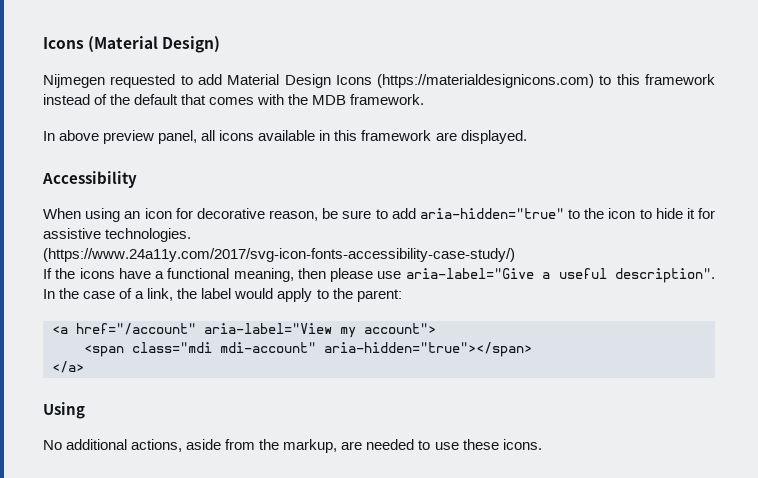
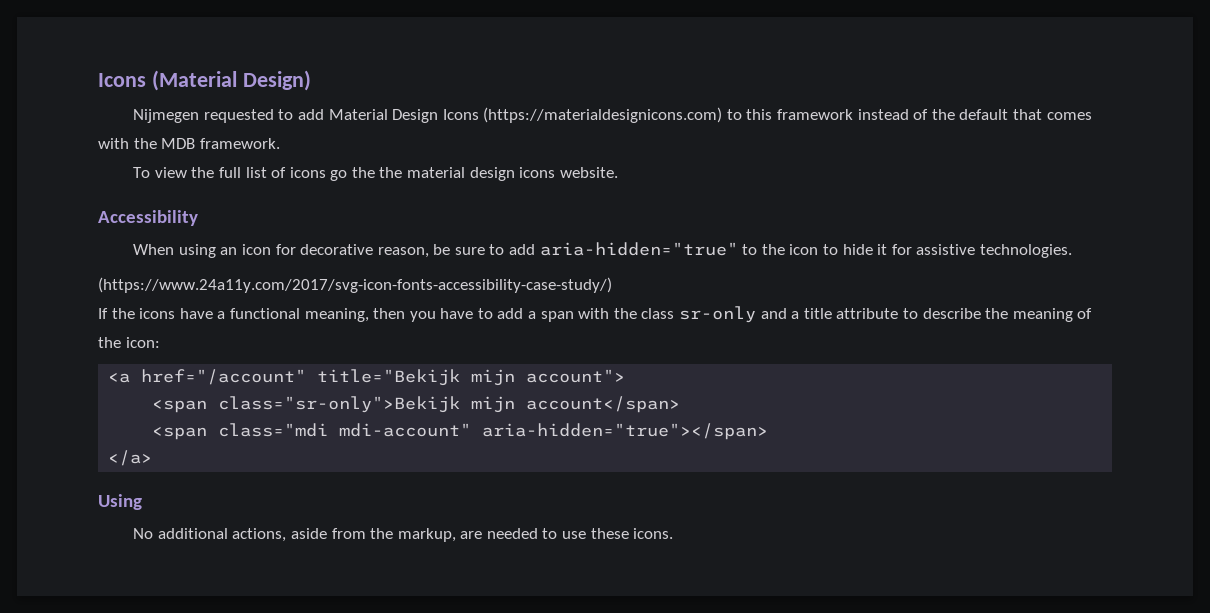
- In above preview panel, all icons available in this framework are displayed.
+ To view the full list of icons go the the material design icons website.
- If the icons have a functional meaning, then please use aria-label="Give a useful description". In the case of a link, the label would apply to the parent:
+ If the icons have a functional meaning, then you have to add a span with the class sr-only and a title attribute to describe the meaning of the icon:
- <a href="/account" aria-label="View my account">
+ <a href="/account" title="Bekijk mijn account">
+ <span class="sr-only">Bekijk mijn account</span>

